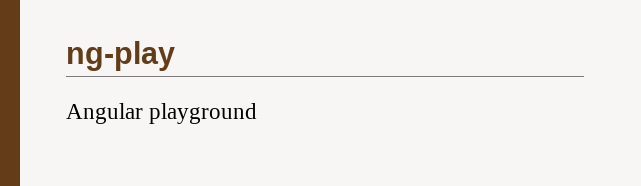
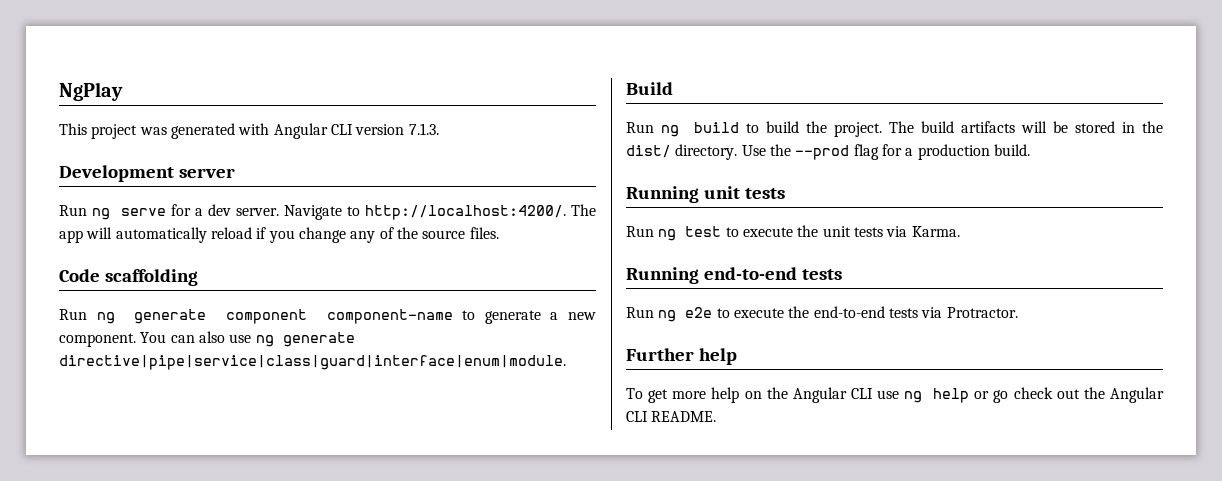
- ng-play
- Angular playground
+ NgPlay
+ This project was generated with Angular CLI version 7.1.3.
+ Development server
+ Run ng serve for a dev server. Navigate to http://localhost:4200/. The app will automatically reload if you change any of the source files.
+ Code scaffolding
+ Run ng generate component component-name to generate a new component. You can also use ng generate directive|pipe|service|class|guard|interface|enum|module.
+ Build
+ Run ng build to build the project. The build artifacts will be stored in the dist/ directory. Use the --prod flag for a production build.
+ Running unit tests
+ Run ng test to execute the unit tests via Karma.
+ Running end-to-end tests
+ Run ng e2e to execute the end-to-end tests via Protractor.
+ Further help
+ To get more help on the Angular CLI use ng help or go check out the Angular CLI README.

